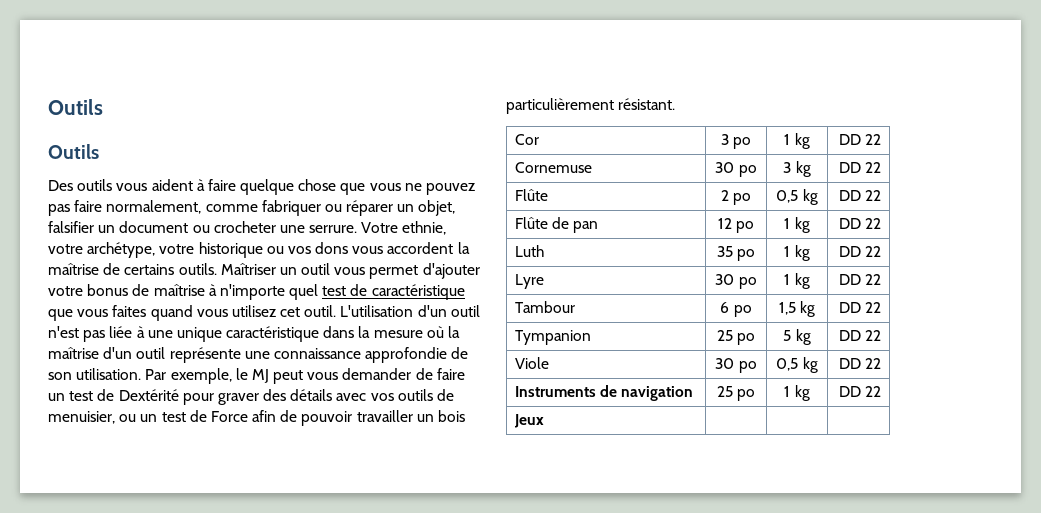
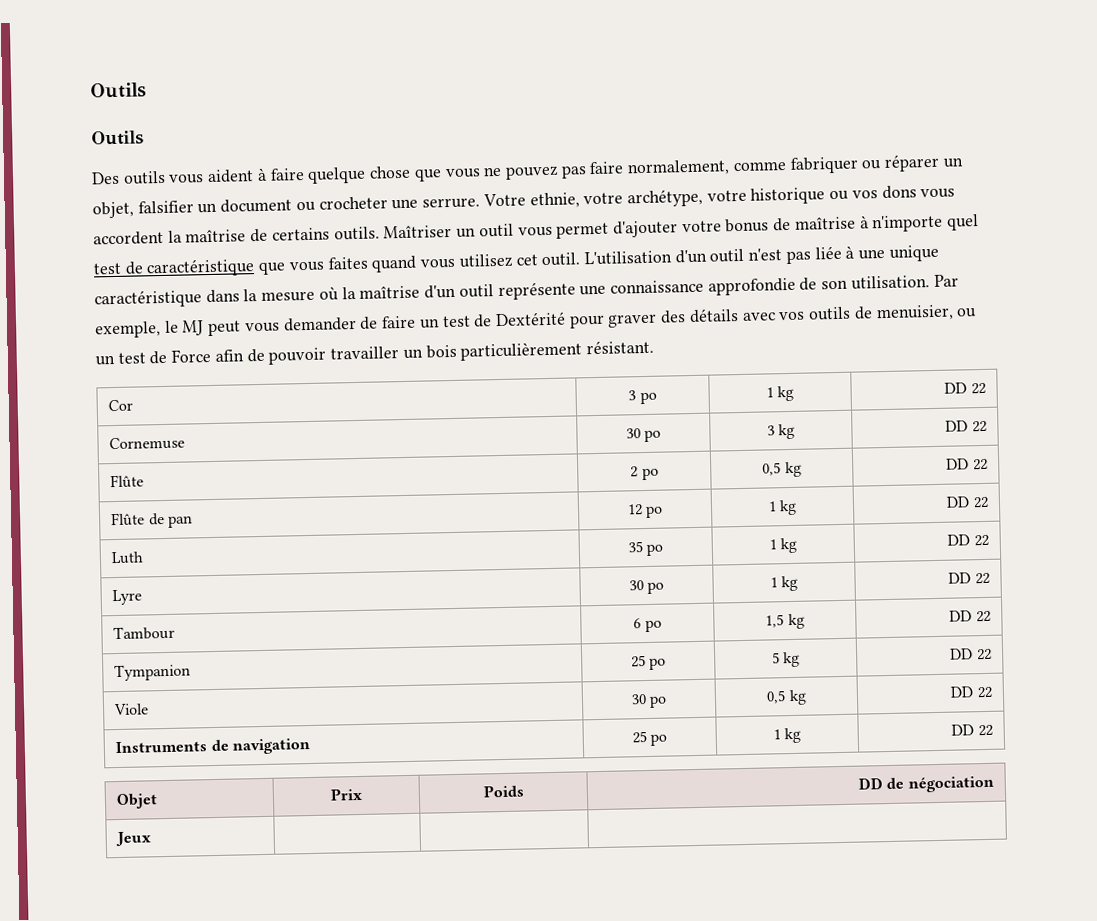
+ Objet | Prix | Poids | DD de négociation

